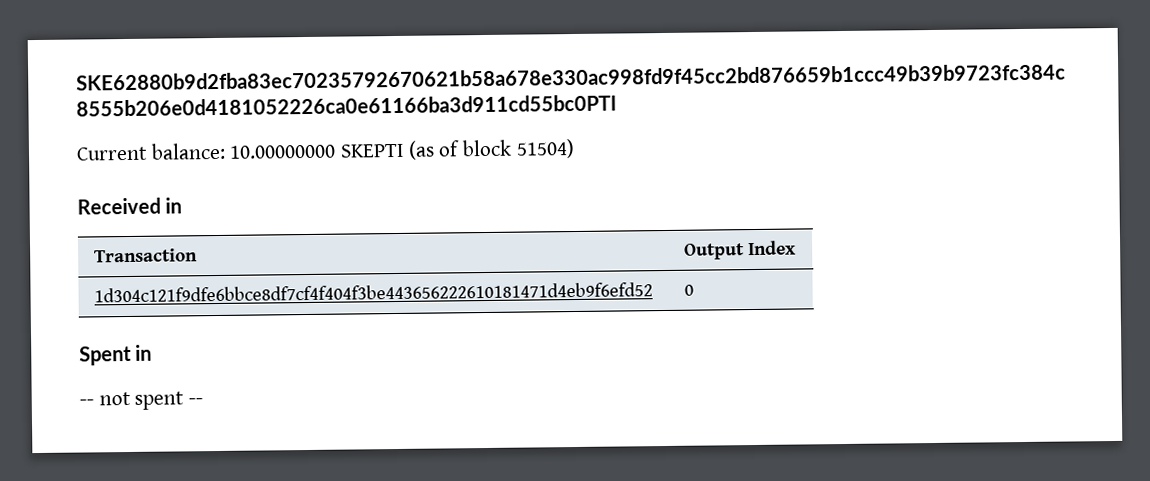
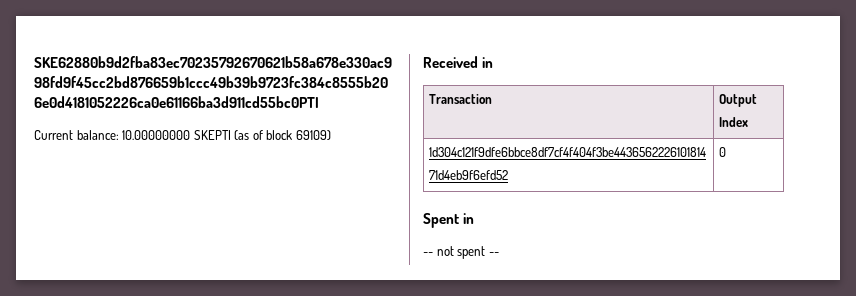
- Current balance: 10.00000000 SKEPTI (as of block 51504)
+ Current balance: 10.00000000 SKEPTI (as of block 69109)

